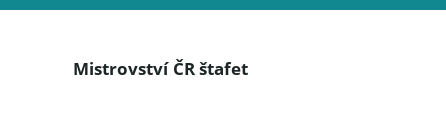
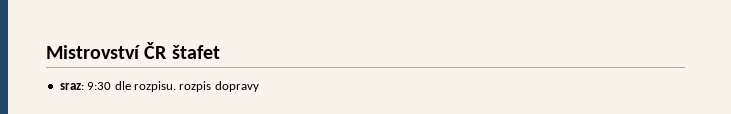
+ sraz: 9:30 dle rozpisu. rozpis dopravy

